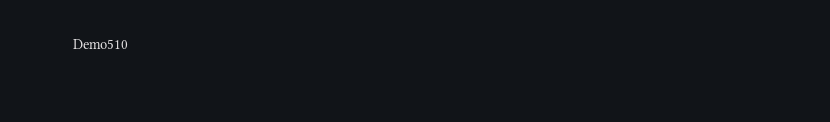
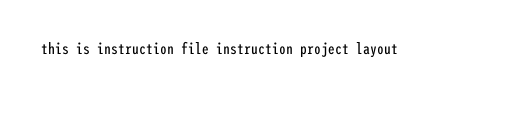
- Demo510
+ this is instruction file instruction project layout

